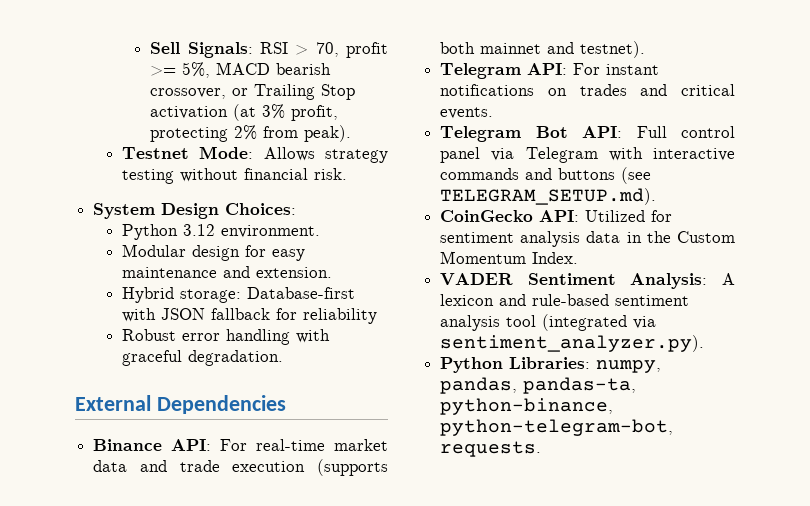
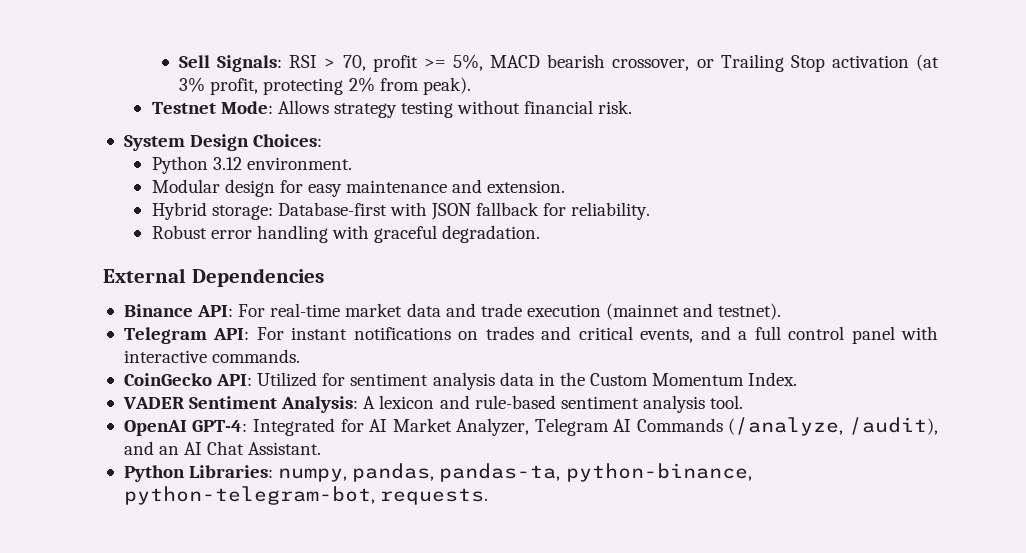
- Hybrid storage: Database-first with JSON fallback for reliability
+ Hybrid storage: Database-first with JSON fallback for reliability.
- Binance API: For real-time market data and trade execution (supports both mainnet and testnet).
+ Binance API: For real-time market data and trade execution (mainnet and testnet).
- Telegram API: For instant notifications on trades and critical events.
- Telegram Bot API: Full control panel via Telegram with interactive commands and buttons (see TELEGRAM_SETUP.md).
+ Telegram API: For instant notifications on trades and critical events, and a full control panel with interactive commands.
- VADER Sentiment Analysis: A lexicon and rule-based sentiment analysis tool (integrated via sentiment_analyzer.py).
+ VADER Sentiment Analysis: A lexicon and rule-based sentiment analysis tool.
+ OpenAI GPT-4: Integrated for AI Market Analyzer, Telegram AI Commands (/analyze, /audit), and an AI Chat Assistant.

